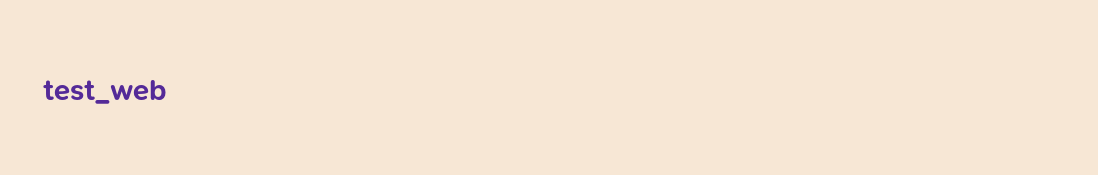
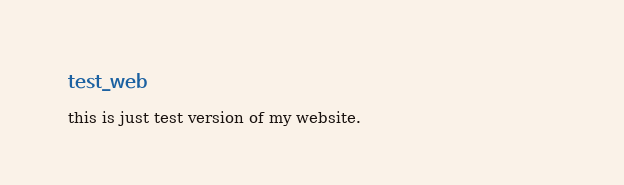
+ this is just test version of my website.

